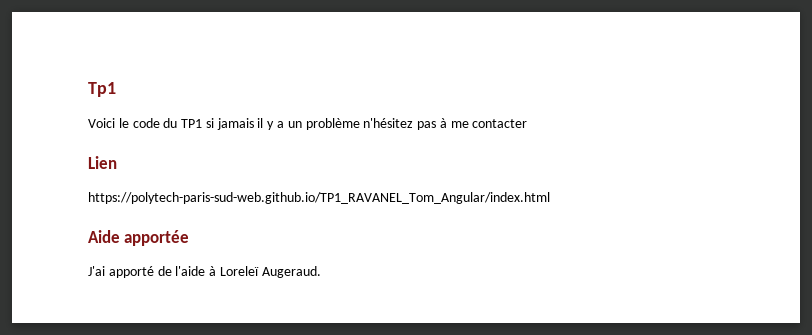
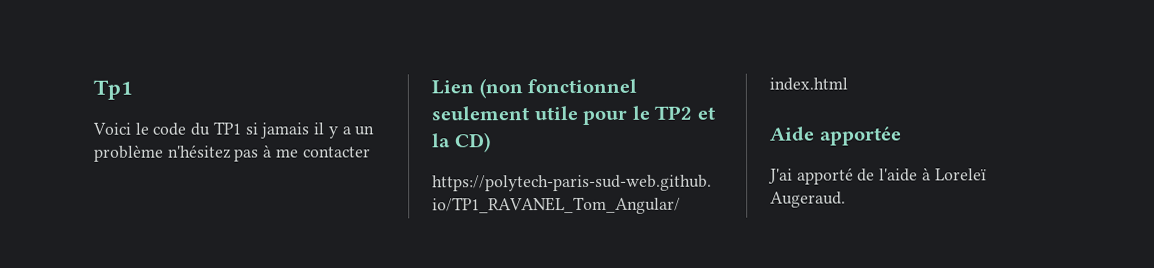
- Lien
+ Lien (non fonctionnel seulement utile pour le TP2 et la CD)

